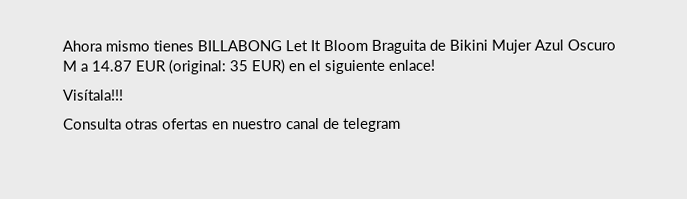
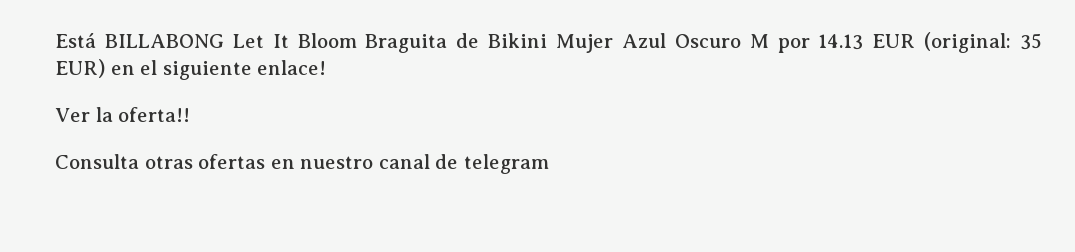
- Ahora mismo tienes BILLABONG Let It Bloom Braguita de Bikini Mujer Azul Oscuro M a 14.87 EUR (original: 35 EUR) en el siguiente enlace!
+ Está BILLABONG Let It Bloom Braguita de Bikini Mujer Azul Oscuro M por 14.13 EUR (original: 35 EUR) en el siguiente enlace!
- Visítala!!!
+ Ver la oferta!!

